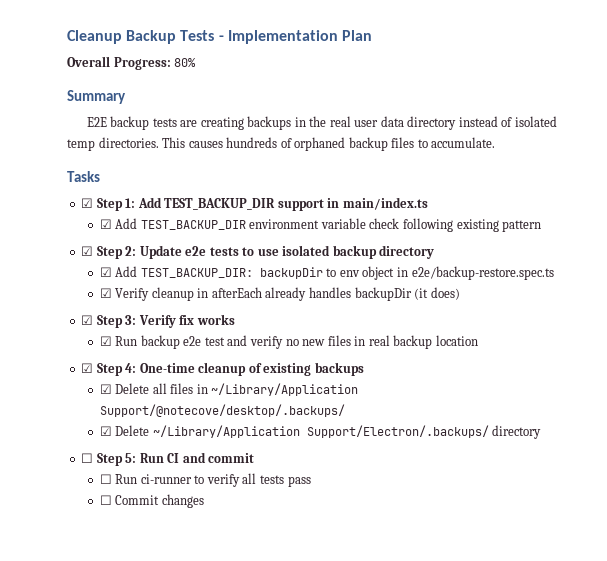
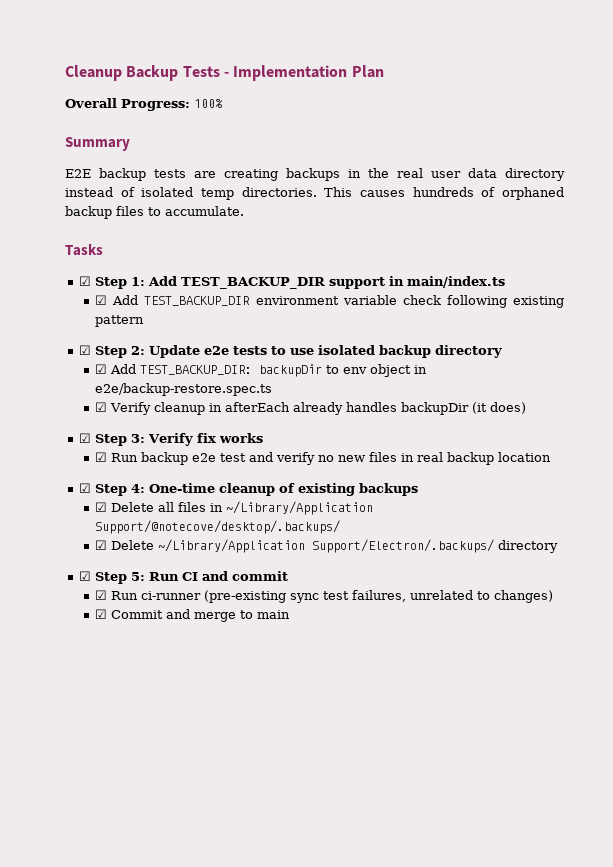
- Overall Progress: 80%
+ Overall Progress: 100%
- ☐ Step 5: Run CI and commit
+ ☑ Step 5: Run CI and commit
- ☐ Run ci-runner to verify all tests pass
- ☐ Commit changes
+ ☑ Run ci-runner (pre-existing sync test failures, unrelated to changes)
+ ☑ Commit and merge to main

